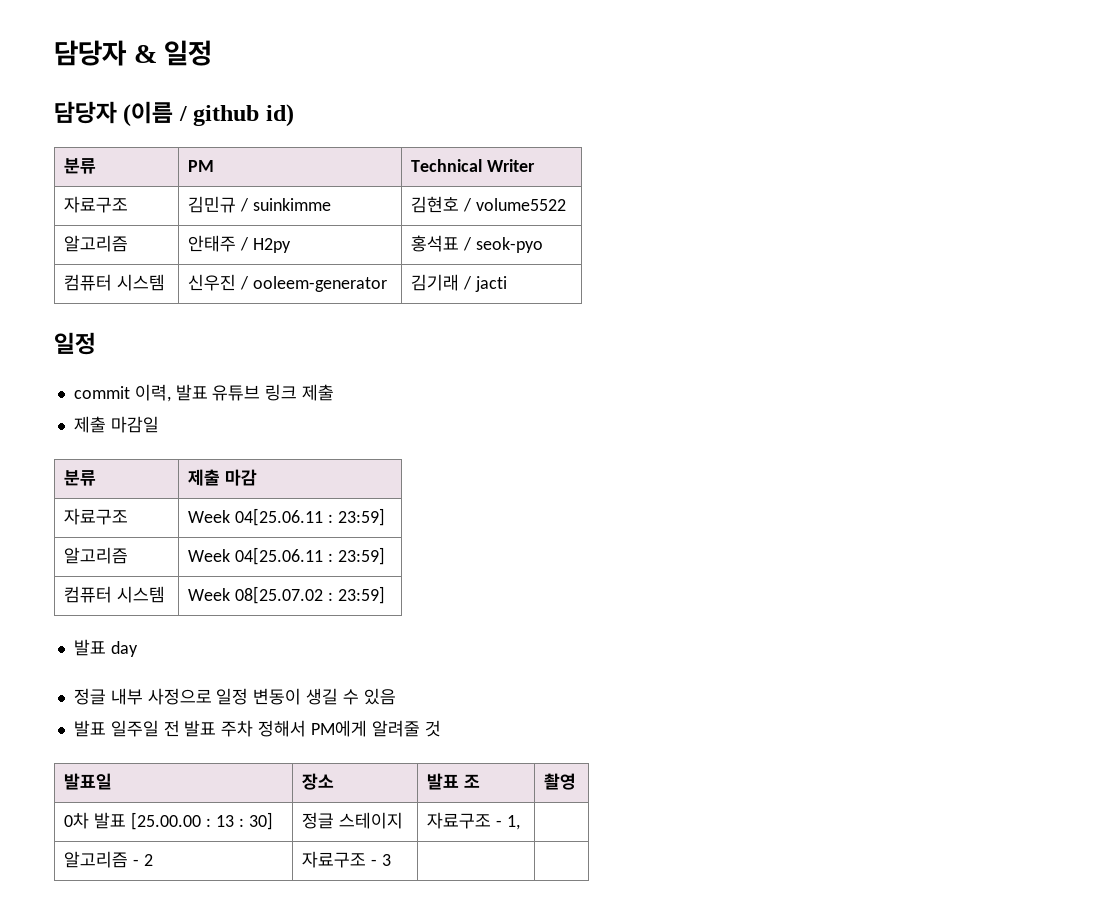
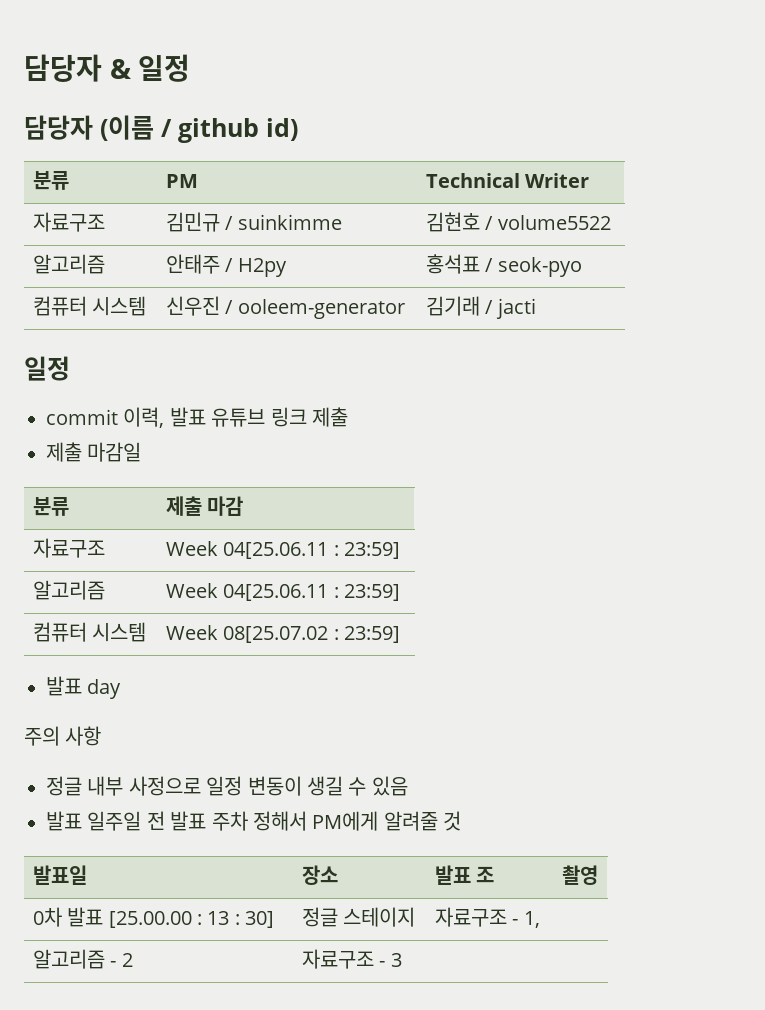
+ 주의 사항

